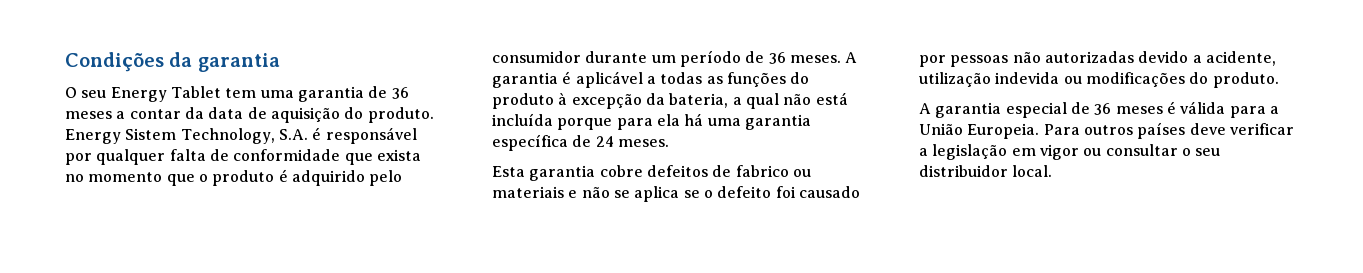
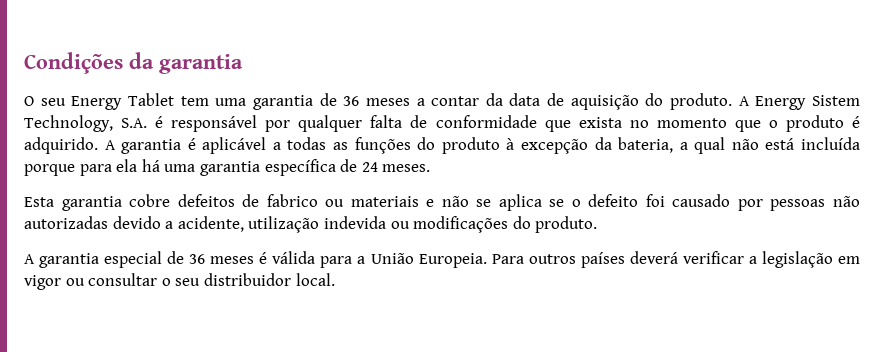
- Energy Sistem Technology, S.A. é responsável por qualquer falta de conformidade que exista no momento que o produto é adquirido pelo consumidor durante um período de 36 meses.
+ A Energy Sistem Technology, S.A. é responsável por qualquer falta de conformidade que exista no momento que o produto é adquirido.
- Para outros países deve verificar a legislação em vigor ou consultar o seu distribuidor local.
+ Para outros países deverá verificar a legislação em vigor ou consultar o seu distribuidor local.

